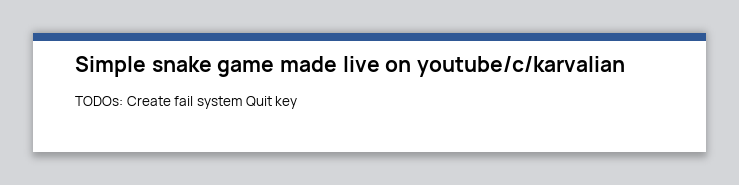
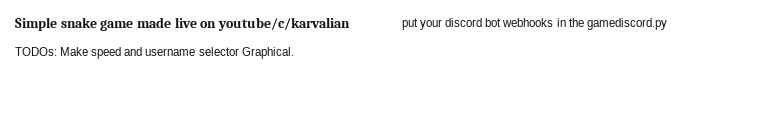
- TODOs: Create fail system Quit key
+ TODOs: Make speed and username selector Graphical.
+ put your discord bot webhooks in the gamediscord.py

